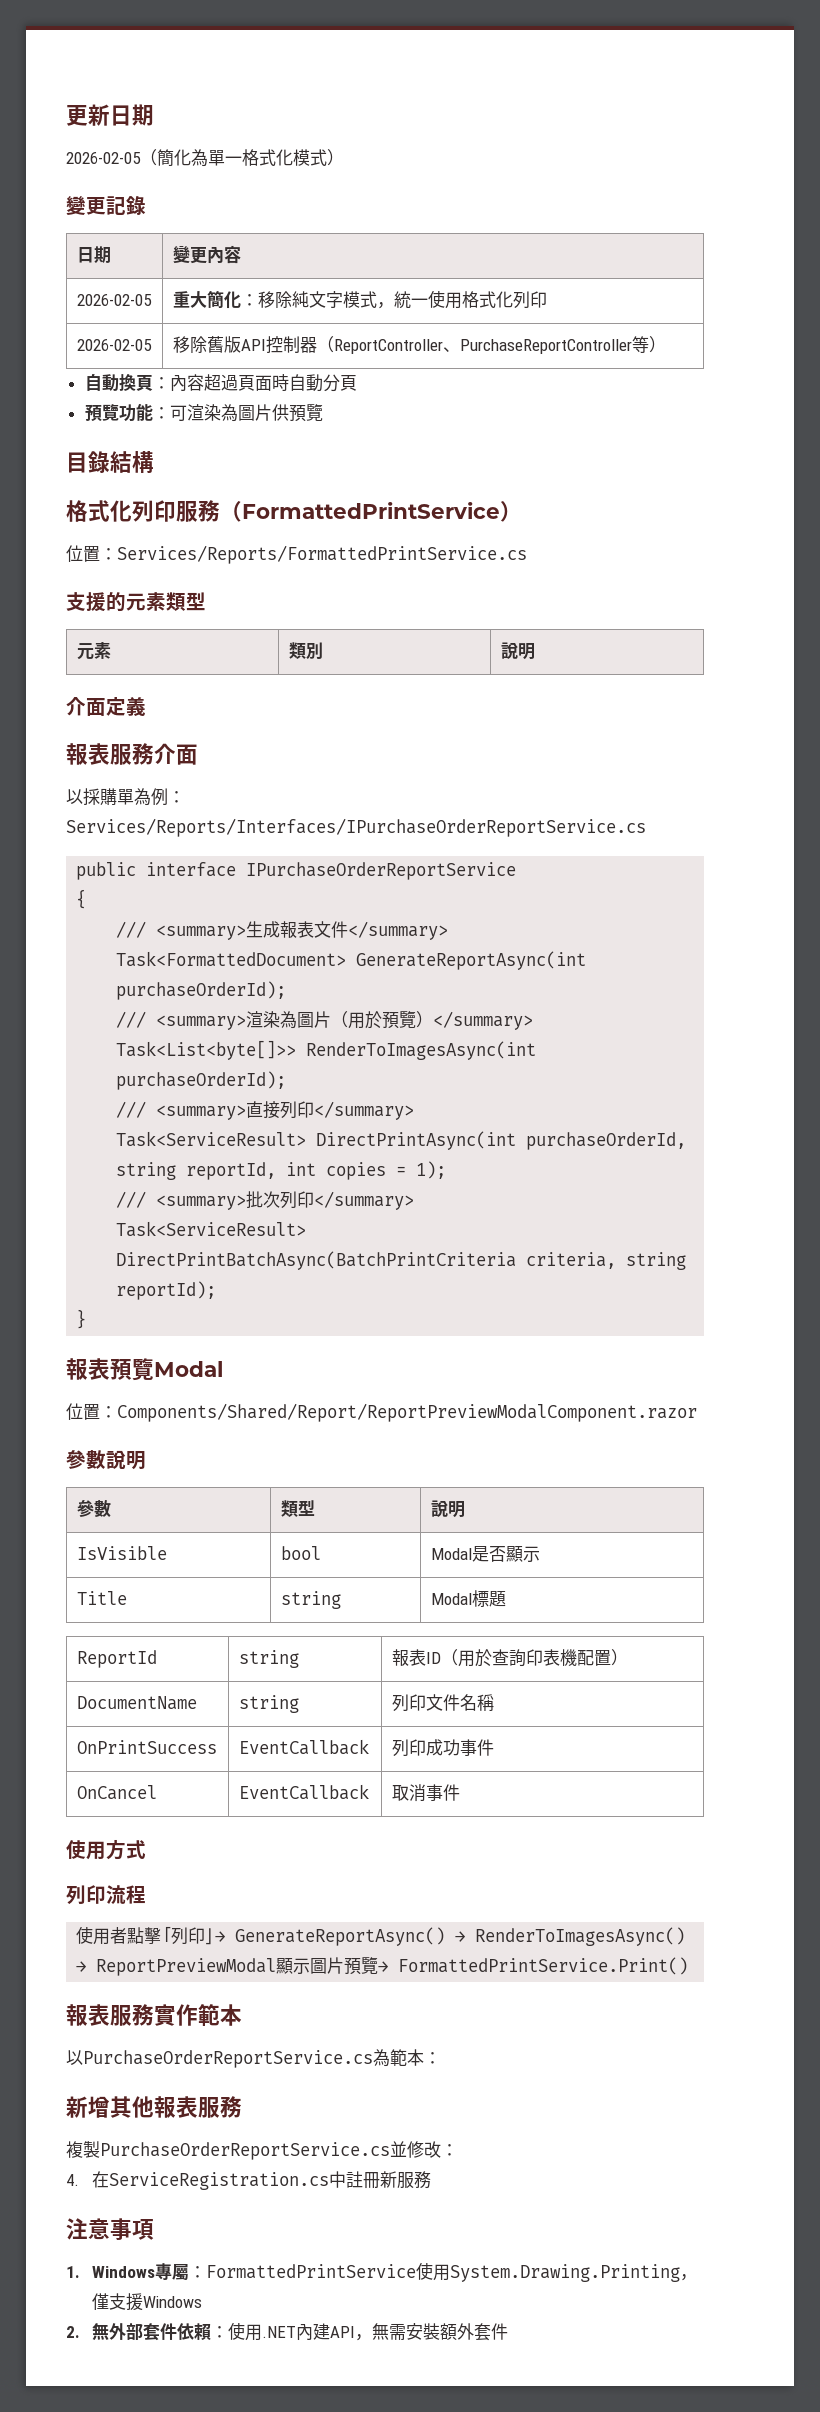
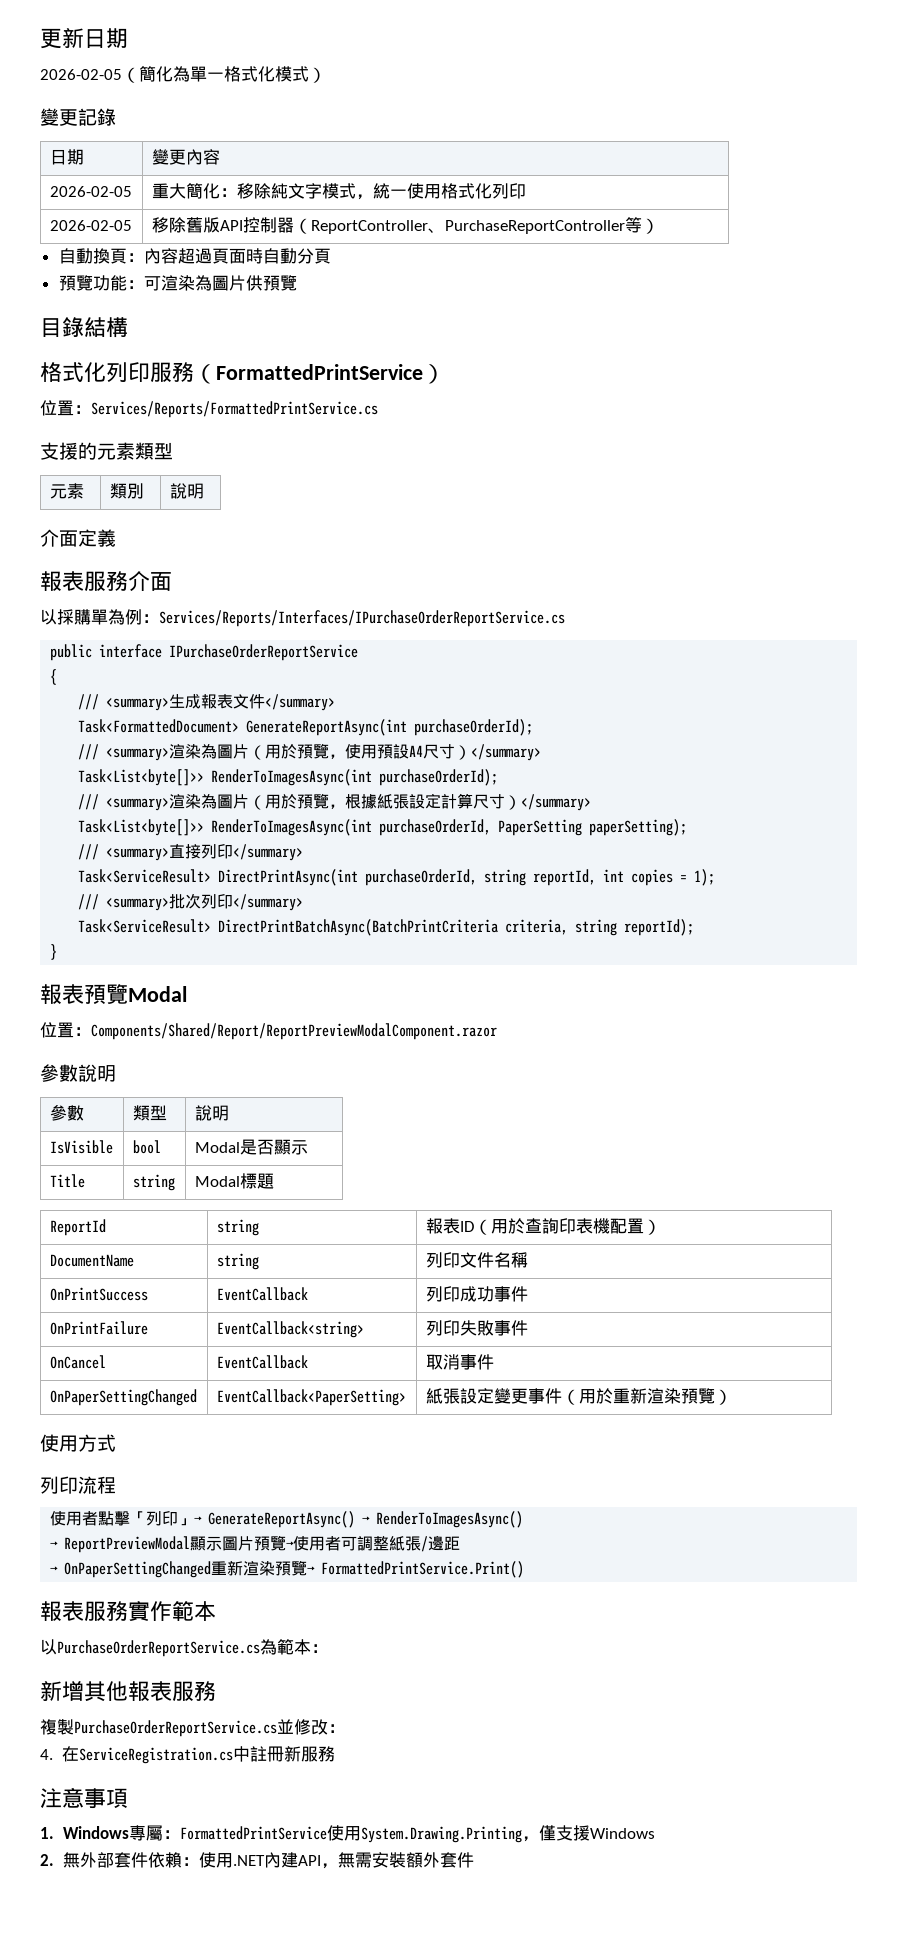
- /// <summary>渲染為圖片（用於預覽）</summary>
+ /// <summary>渲染為圖片（用於預覽，使用預設A4尺寸）</summary>
+ /// <summary>渲染為圖片（用於預覽，根據紙張設定計算尺寸）</summary>
+ Task<List<byte[]>> RenderToImagesAsync(int purchaseOrderId, PaperSetting paperSetting);
+ OnPrintFailure | EventCallback<string> | 列印失敗事件
+ OnPaperSettingChanged | EventCallback<PaperSetting> | 紙張設定變更事件（用於重新渲染預覽）
- → ReportPreviewModal顯示圖片預覽→ FormattedPrintService.Print()
+ → ReportPreviewModal顯示圖片預覽→使用者可調整紙張/邊距
+ → OnPaperSettingChanged重新渲染預覽→ FormattedPrintService.Print()

